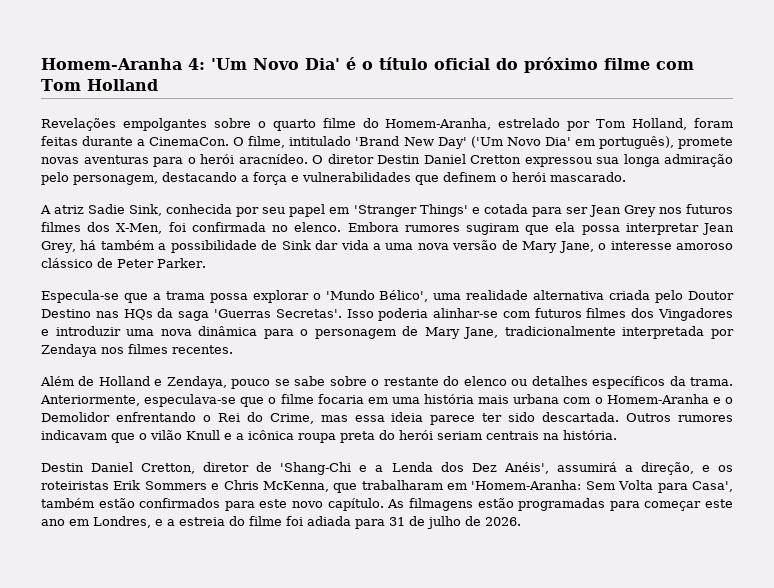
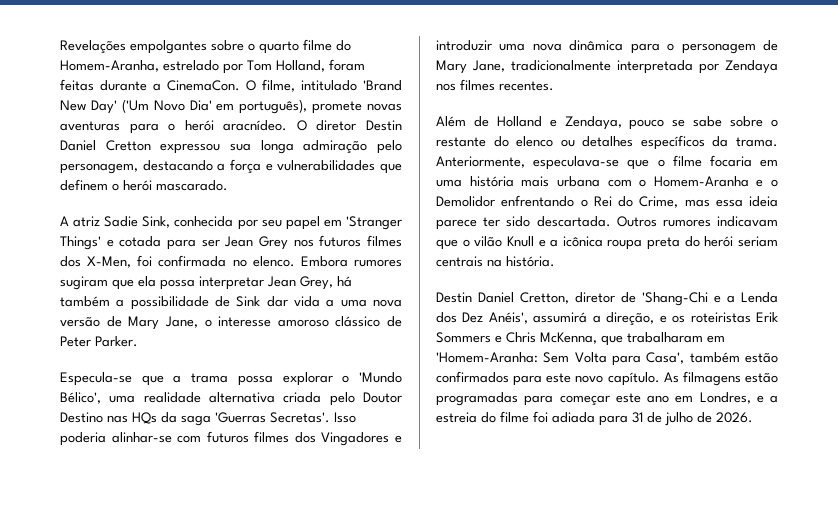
- Homem-Aranha 4: 'Um Novo Dia' é o título oficial do próximo filme com Tom Holland

